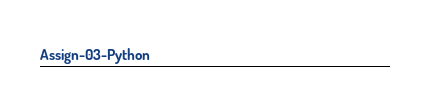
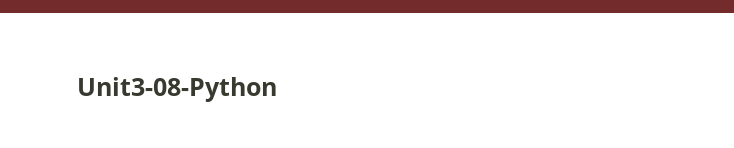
- Assign-03-Python
+ Unit3-08-Python

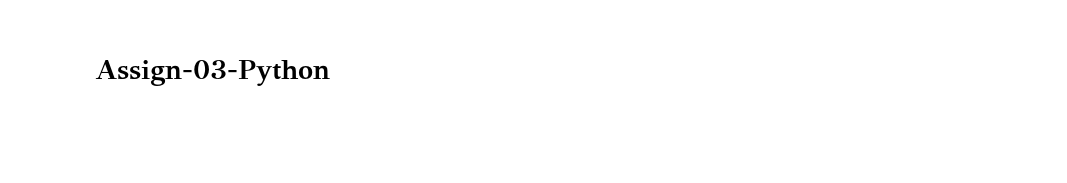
- Unit3-08-Python
+ Assign-03-Python

